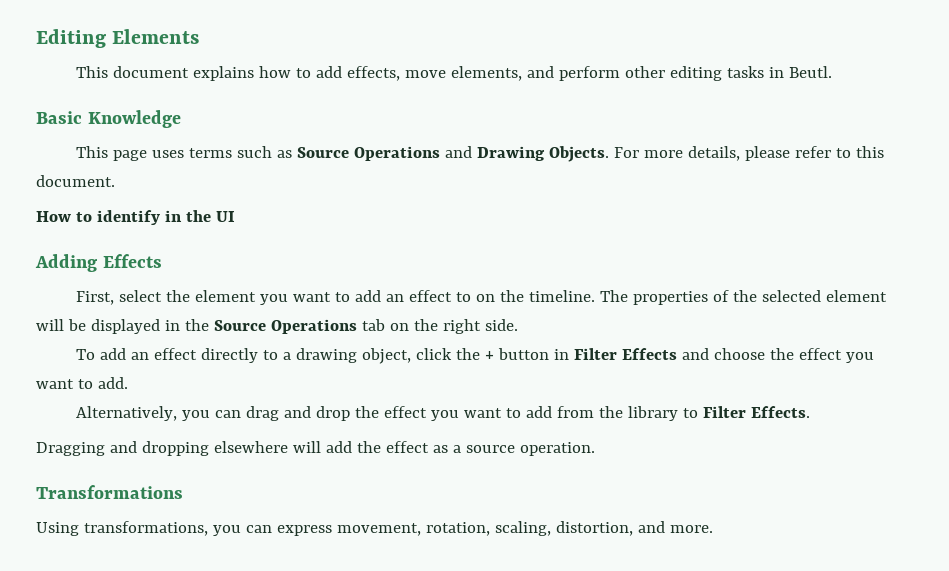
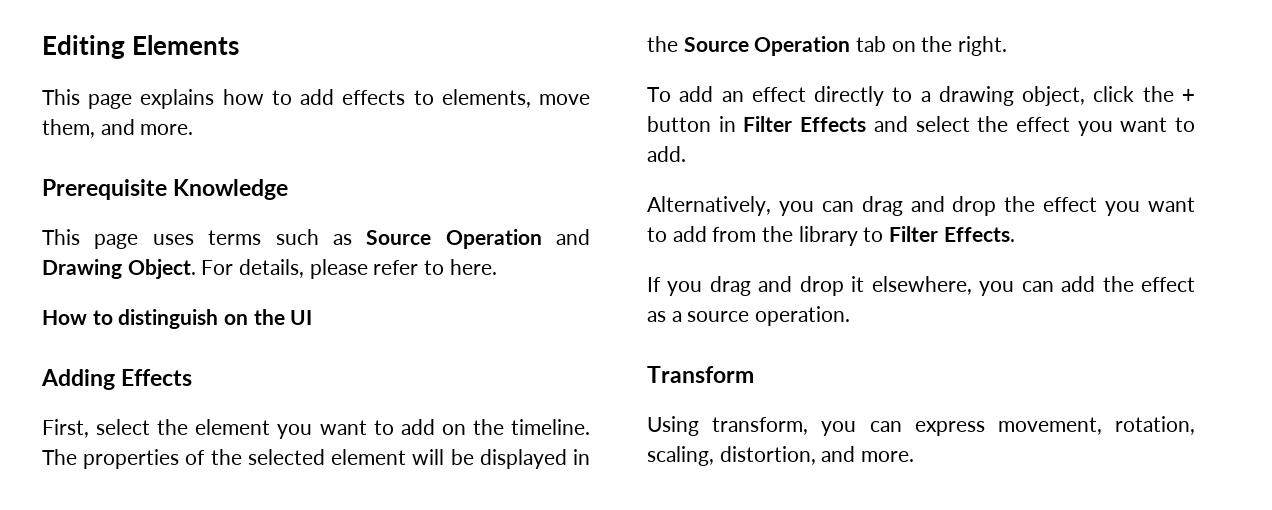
- This document explains how to add effects, move elements, and perform other editing tasks in Beutl.
- Basic Knowledge
+ This page explains how to add effects to elements, move them, and more.
+ Prerequisite Knowledge
- This page uses terms such as Source Operations and Drawing Objects. For more details, please refer to this document.
+ This page uses terms such as Source Operation and Drawing Object. For details, please refer to here.
- How to identify in the UI
+ How to distinguish on the UI
- First, select the element you want to add an effect to on the timeline.
+ First, select the element you want to add on the timeline.
- The properties of the selected element will be displayed in the Source Operations tab on the right side.
+ The properties of the selected element will be displayed in the Source Operation tab on the right.
- To add an effect directly to a drawing object, click the + button in Filter Effects and choose the effect you want to add.
+ To add an effect directly to a drawing object, click the + button in Filter Effects and select the effect you want to add.
- Dragging and dropping elsewhere will add the effect as a source operation.
+ If you drag and drop it elsewhere, you can add the effect as a source operation.
- Transformations
+ Transform
- Using transformations, you can express movement, rotation, scaling, distortion, and more.
+ Using transform, you can express movement, rotation, scaling, distortion, and more.

